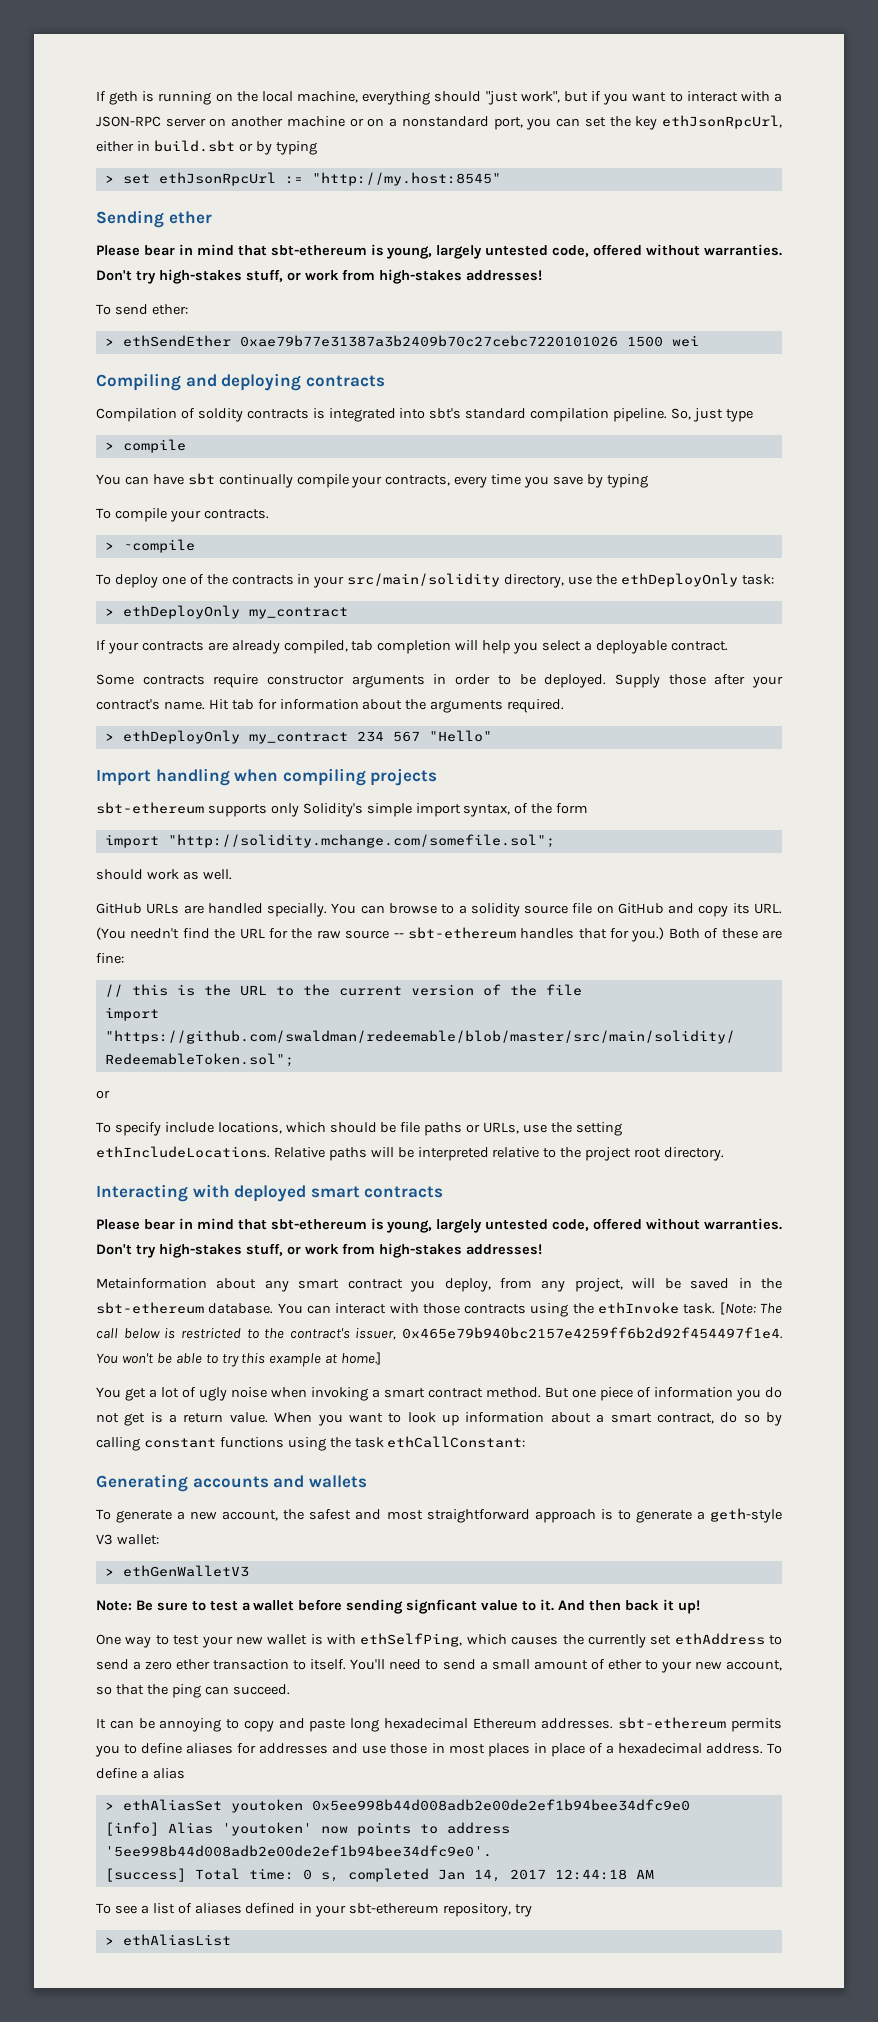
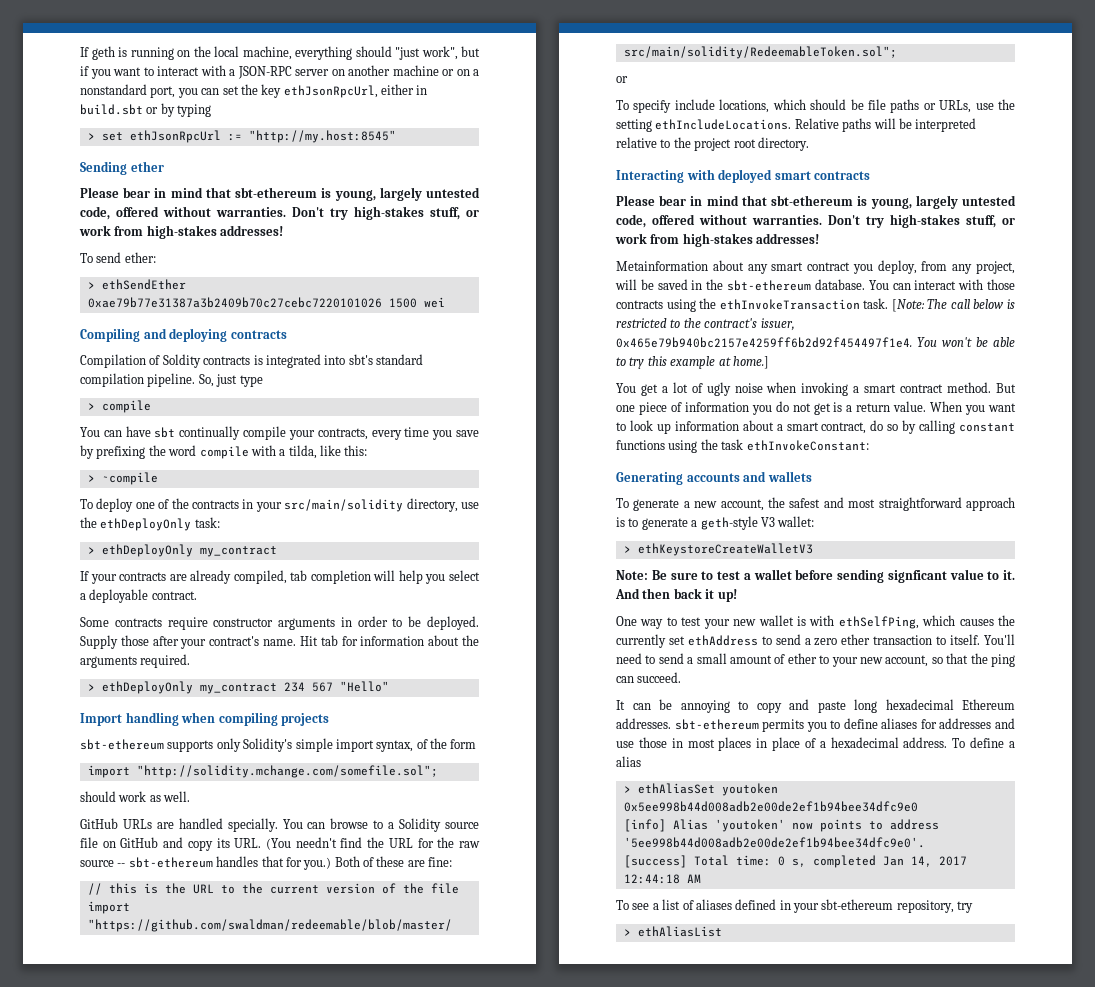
- Compilation of soldity contracts is integrated into sbt's standard compilation pipeline.
+ Compilation of Soldity contracts is integrated into sbt's standard compilation pipeline.
- You can have sbt continually compile your contracts, every time you save by typing
- To compile your contracts.
+ You can have sbt continually compile your contracts, every time you save by prefixing the word compile with a tilda, like this:
- You can browse to a solidity source file on GitHub and copy its URL. (You needn't find the URL for the raw source -- sbt-ethereum handles that for you.)
+ You can browse to a Solidity source file on GitHub and copy its URL. (You needn't find the URL for the raw source -- sbt-ethereum handles that for you.)
- You can interact with those contracts using the ethInvoke task.
+ You can interact with those contracts using the ethInvokeTransaction task.
- When you want to look up information about a smart contract, do so by calling constant functions using the task ethCallConstant:
+ When you want to look up information about a smart contract, do so by calling constant functions using the task ethInvokeConstant:
- > ethGenWalletV3
+ > ethKeystoreCreateWalletV3

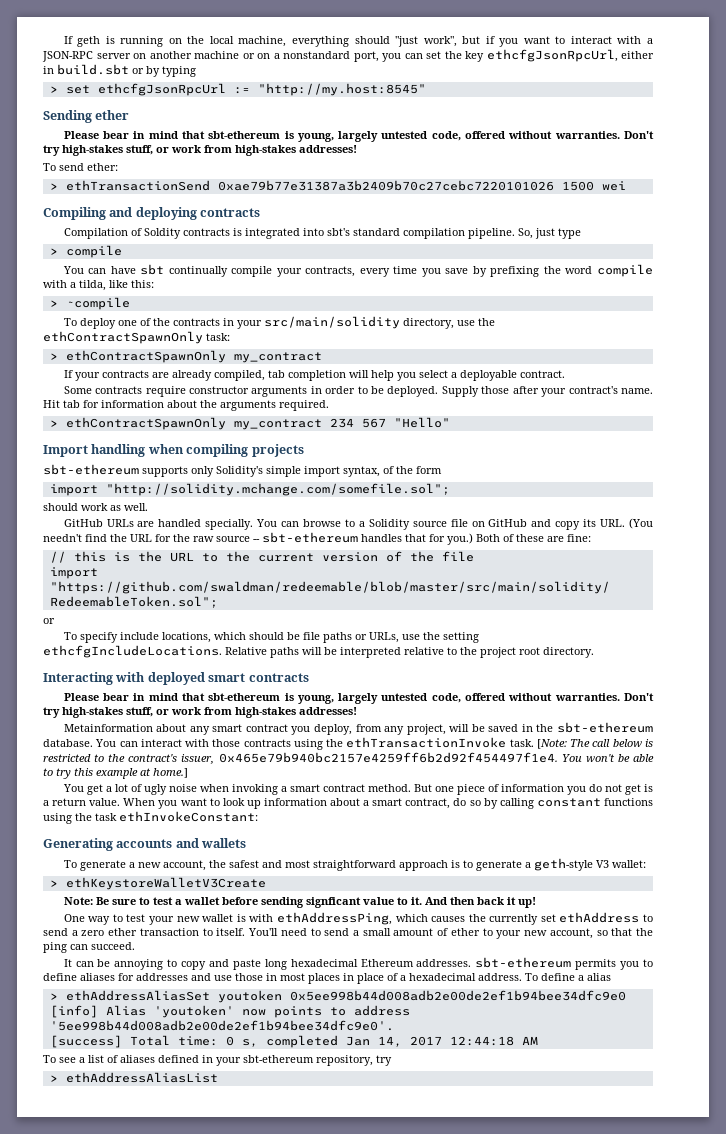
- If geth is running on the local machine, everything should "just work", but if you want to interact with a JSON-RPC server on another machine or on a nonstandard port, you can set the key ethJsonRpcUrl, either in build.sbt or by typing
+ If geth is running on the local machine, everything should "just work", but if you want to interact with a JSON-RPC server on another machine or on a nonstandard port, you can set the key ethcfgJsonRpcUrl, either in build.sbt or by typing
- > set ethJsonRpcUrl := "http://my.host:8545"
+ > set ethcfgJsonRpcUrl := "http://my.host:8545"
- > ethSendEther 0xae79b77e31387a3b2409b70c27cebc7220101026 1500 wei
+ > ethTransactionSend 0xae79b77e31387a3b2409b70c27cebc7220101026 1500 wei
- To deploy one of the contracts in your src/main/solidity directory, use the ethDeployOnly task:
- > ethDeployOnly my_contract
+ To deploy one of the contracts in your src/main/solidity directory, use the ethContractSpawnOnly task:
+ > ethContractSpawnOnly my_contract
- > ethDeployOnly my_contract 234 567 "Hello"
+ > ethContractSpawnOnly my_contract 234 567 "Hello"
- To specify include locations, which should be file paths or URLs, use the setting ethIncludeLocations.
+ To specify include locations, which should be file paths or URLs, use the setting ethcfgIncludeLocations.
- You can interact with those contracts using the ethInvokeTransaction task.
+ You can interact with those contracts using the ethTransactionInvoke task.
- > ethKeystoreCreateWalletV3
+ > ethKeystoreWalletV3Create
- One way to test your new wallet is with ethSelfPing, which causes the currently set ethAddress to send a zero ether transaction to itself.
+ One way to test your new wallet is with ethAddressPing, which causes the currently set ethAddress to send a zero ether transaction to itself.
- > ethAliasSet youtoken 0x5ee998b44d008adb2e00de2ef1b94bee34dfc9e0
+ > ethAddressAliasSet youtoken 0x5ee998b44d008adb2e00de2ef1b94bee34dfc9e0
- > ethAliasList
+ > ethAddressAliasList

